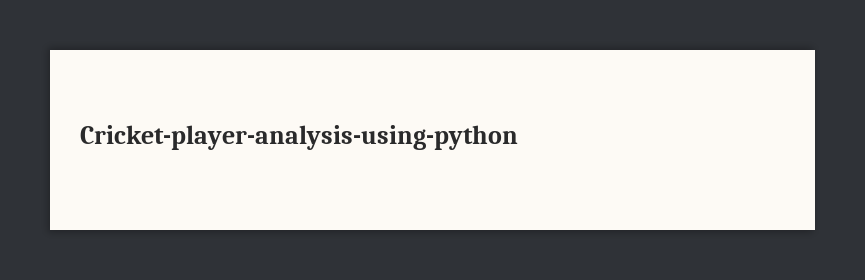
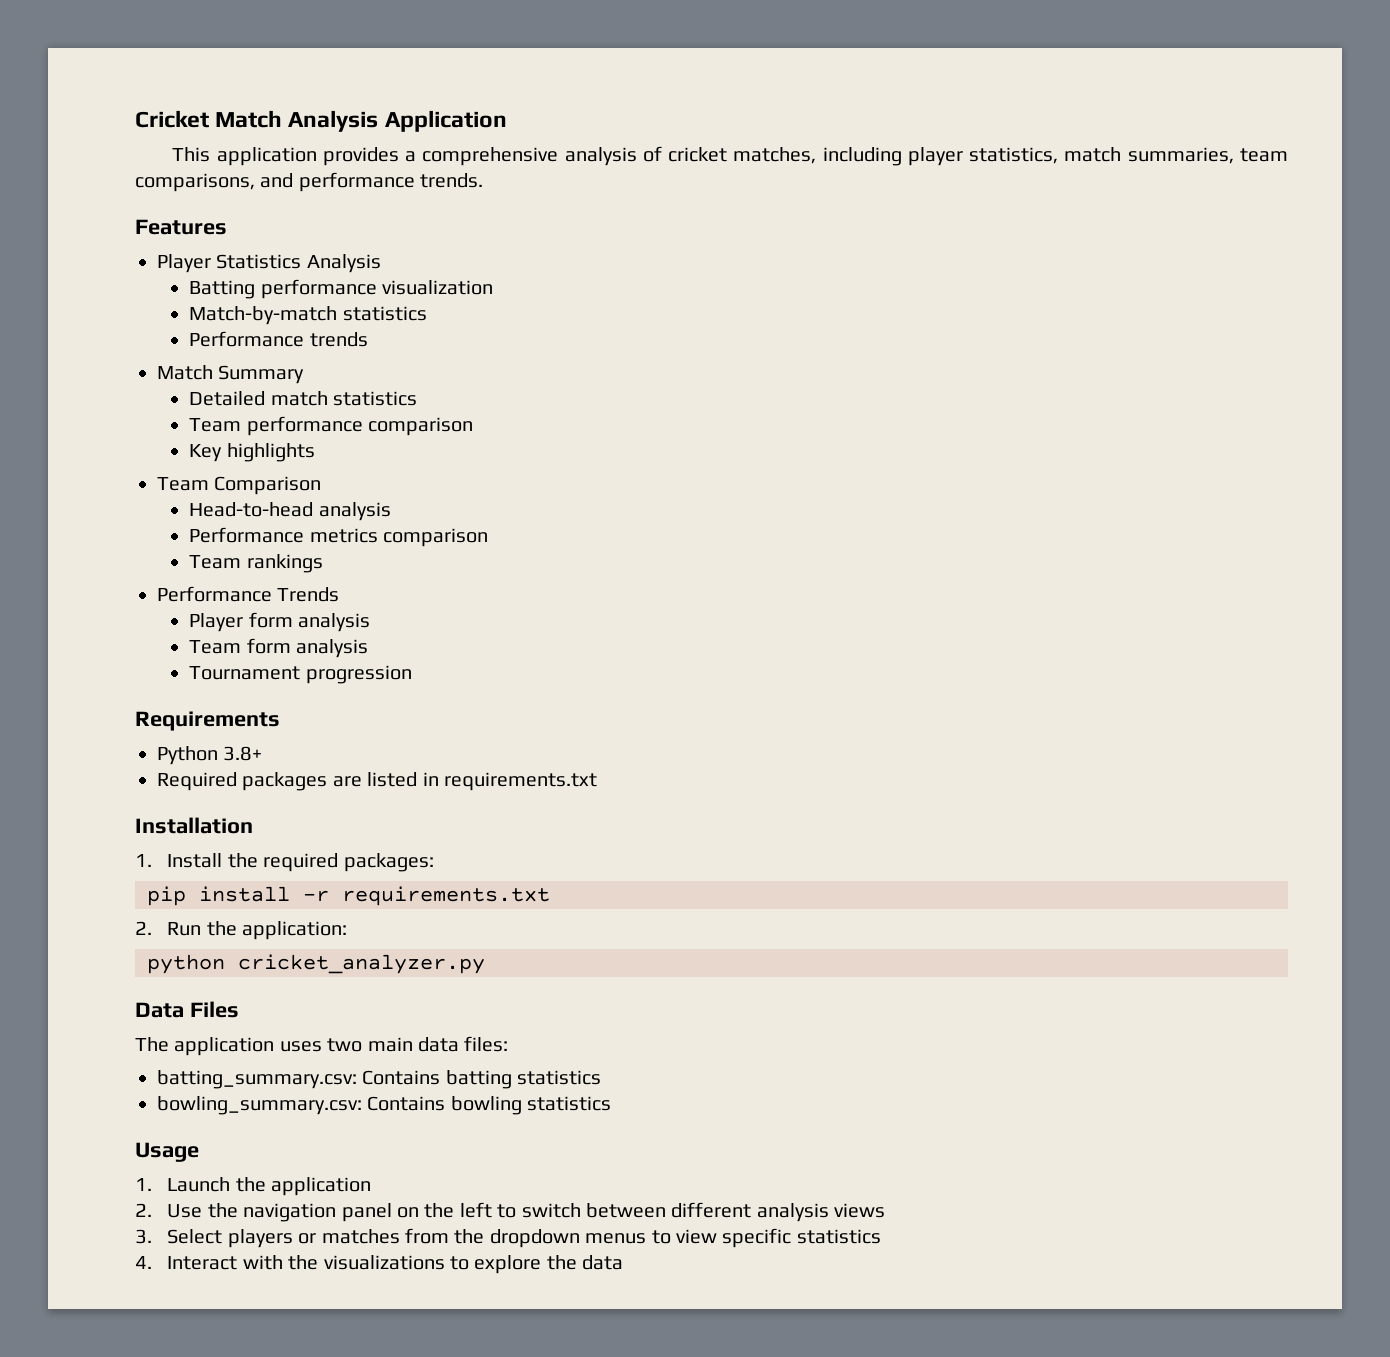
- Cricket-player-analysis-using-python
+ Cricket Match Analysis Application
+ This application provides a comprehensive analysis of cricket matches, including player statistics, match summaries, team comparisons, and performance trends.
+ Features
+ Player Statistics Analysis
+ Batting performance visualization
+ Match-by-match statistics
+ Performance trends
+ Match Summary
+ Detailed match statistics
+ Team performance comparison
+ Key highlights
+ Team Comparison
+ Head-to-head analysis
+ Performance metrics comparison
+ Team rankings
+ Performance Trends
+ Player form analysis
+ Team form analysis
+ Tournament progression
+ Requirements
+ Python 3.8+
+ Required packages are listed in requirements.txt
+ Installation
+ 1. Install the required packages:
+ pip install -r requirements.txt
+ 2. Run the application:
+ python cricket_analyzer.py
+ Data Files
+ The application uses two main data files:
+ batting_summary.csv: Contains batting statistics
+ bowling_summary.csv: Contains bowling statistics
+ Usage
+ 1. Launch the application
+ 2. Use the navigation panel on the left to switch between different analysis views
+ 3. Select players or matches from the dropdown menus to view specific statistics
+ 4. Interact with the visualizations to explore the data

